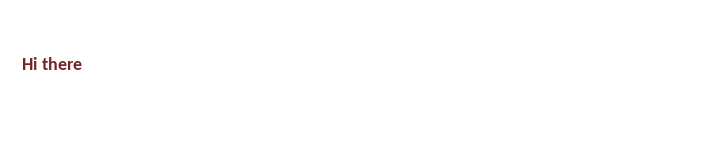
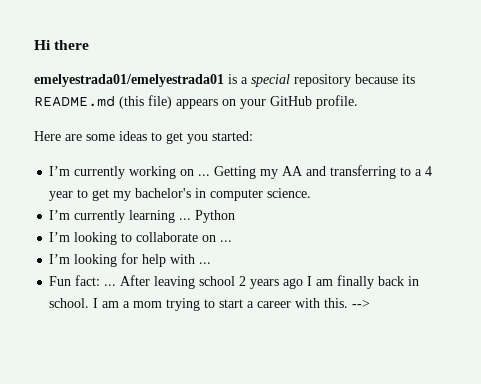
+ emelyestrada01/emelyestrada01 is a special repository because its README.md (this file) appears on your GitHub profile.
+ Here are some ideas to get you started:
+ I’m currently working on ... Getting my AA and transferring to a 4 year to get my bachelor's in computer science.
+ I’m currently learning ... Python
+ I’m looking to collaborate on ...
+ I’m looking for help with ...
+ Fun fact: ... After leaving school 2 years ago I am finally back in school. I am a mom trying to start a career with this. -->

